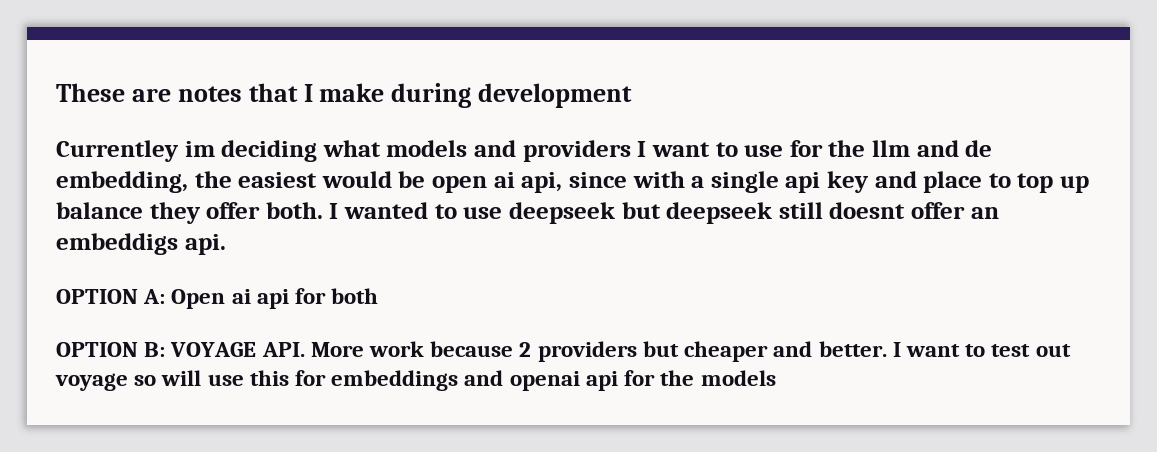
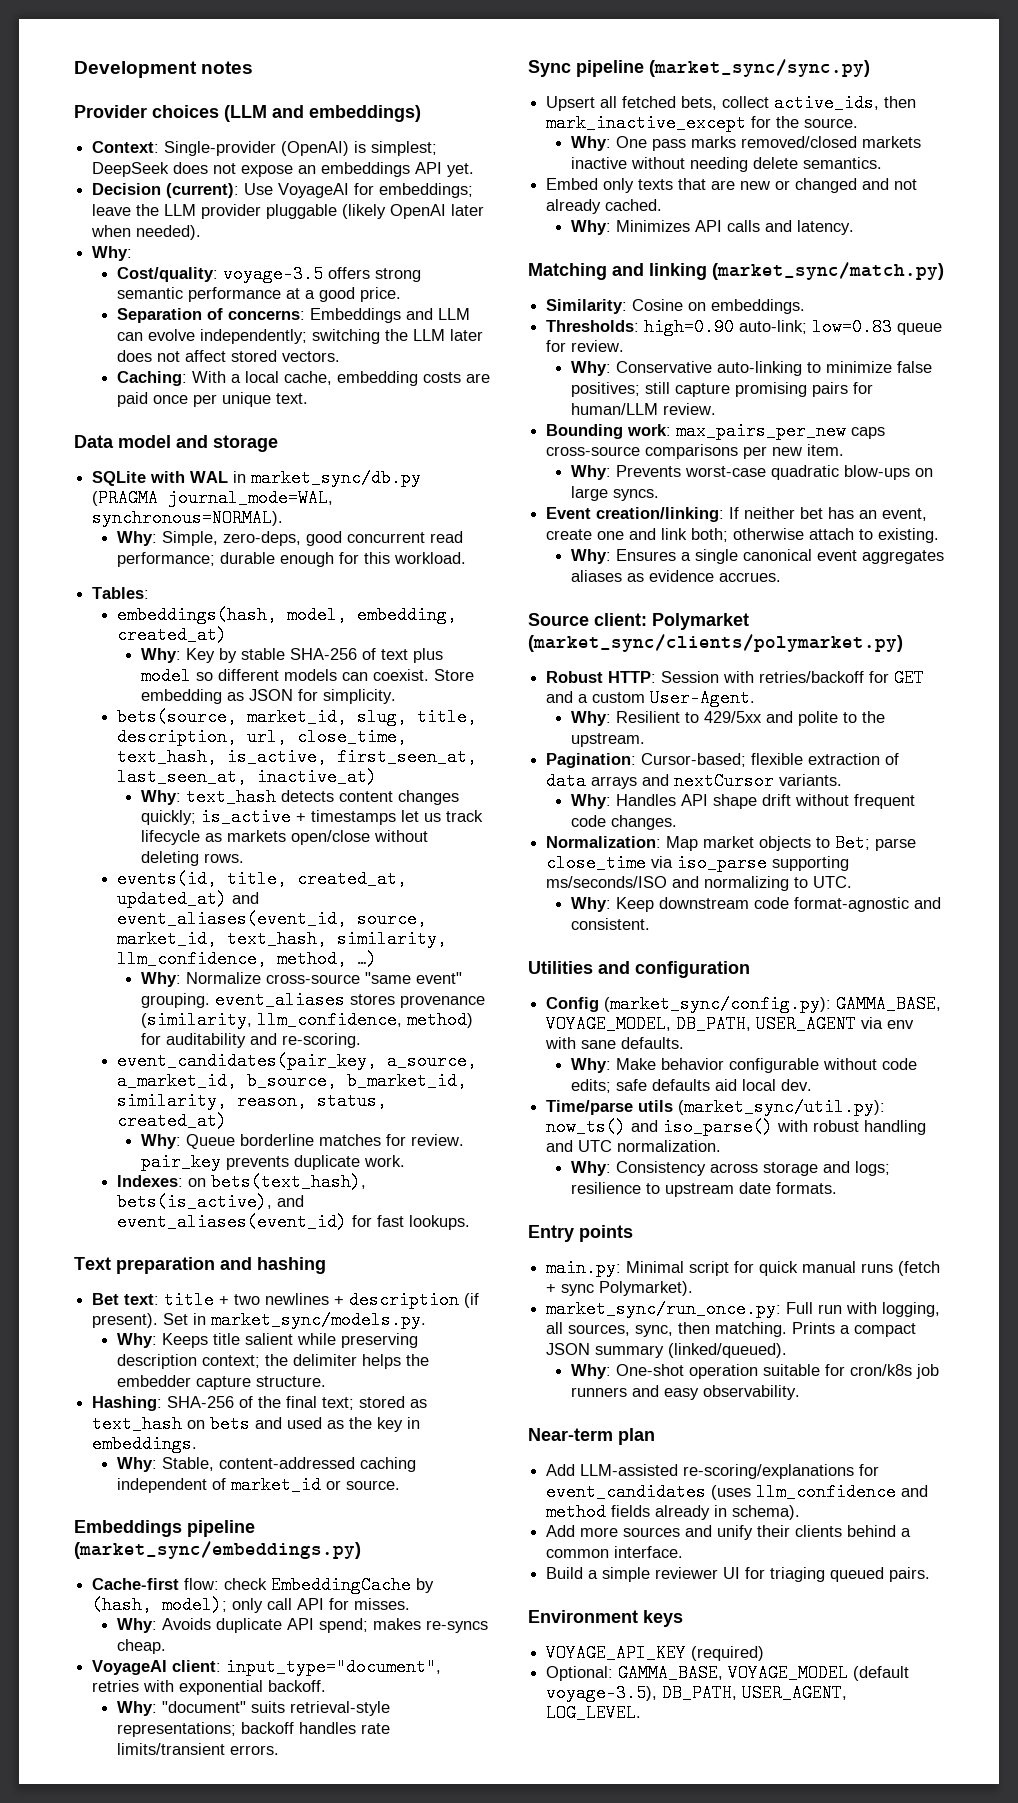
- These are notes that I make during development
- Currentley im deciding what models and providers I want to use for the llm and de embedding, the easiest would be open ai api, since with a single api key and place to top up balance they offer both. I wanted to use deepseek but deepseek still doesnt offer an embeddigs api.
- OPTION A: Open ai api for both
- OPTION B: VOYAGE API. More work because 2 providers but cheaper and better. I want to test out voyage so will use this for embeddings and openai api for the models
+ Development notes
+ Provider choices (LLM and embeddings)
+ Context: Single-provider (OpenAI) is simplest; DeepSeek does not expose an embeddings API yet.
+ Decision (current): Use VoyageAI for embeddings; leave the LLM provider pluggable (likely OpenAI later when needed).
+ Why:
+ Cost/quality: voyage-3.5 offers strong semantic performance at a good price.
+ Separation of concerns: Embeddings and LLM can evolve independently; switching the LLM later does not affect stored vectors.
+ Caching: With a local cache, embedding costs are paid once per unique text.
+ Data model and storage
+ SQLite with WAL in market_sync/db.py (PRAGMA journal_mode=WAL, synchronous=NORMAL).
+ Why: Simple, zero-deps, good concurrent read performance; durable enough for this workload.
+ Tables:
+ embeddings(hash, model, embedding, created_at)
+ Why: Key by stable SHA-256 of text plus model so different models can coexist. Store embedding as JSON for simplicity.
+ bets(source, market_id, slug, title, description, url, close_time, text_hash, is_active, first_seen_at, last_seen_at, inactive_at)
+ Why: text_hash detects content changes quickly; is_active + timestamps let us track lifecycle as markets open/close without deleting rows.
+ events(id, title, created_at, updated_at) and event_aliases(event_id, source, market_id, text_hash, similarity, llm_confidence, method, …)
+ Why: Normalize cross-source "same event" grouping. event_aliases stores provenance (similarity, llm_confidence, method) for auditability and re-scoring.
+ event_candidates(pair_key, a_source, a_market_id, b_source, b_market_id, similarity, reason, status, created_at)
+ Why: Queue borderline matches for review. pair_key prevents duplicate work.
+ Indexes: on bets(text_hash), bets(is_active), and event_aliases(event_id) for fast lookups.
+ Text preparation and hashing
+ Bet text: title + two newlines + description (if present). Set in market_sync/models.py.
+ Why: Keeps title salient while preserving description context; the delimiter helps the embedder capture structure.
+ Hashing: SHA-256 of the final text; stored as text_hash on bets and used as the key in embeddings.
+ Why: Stable, content-addressed caching independent of market_id or source.
+ Embeddings pipeline (market_sync/embeddings.py)
+ Cache-first flow: check EmbeddingCache by (hash, model); only call API for misses.
+ Why: Avoids duplicate API spend; makes re-syncs cheap.
+ VoyageAI client: input_type="document", retries with exponential backoff.
+ Why: "document" suits retrieval-style representations; backoff handles rate limits/transient errors.
+ Sync pipeline (market_sync/sync.py)
+ Upsert all fetched bets, collect active_ids, then mark_inactive_except for the source.
+ Why: One pass marks removed/closed markets inactive without needing delete semantics.
+ Embed only texts that are new or changed and not already cached.
+ Why: Minimizes API calls and latency.
+ Matching and linking (market_sync/match.py)
+ Similarity: Cosine on embeddings.
+ Thresholds: high=0.90 auto-link; low=0.83 queue for review.
+ Why: Conservative auto-linking to minimize false positives; still capture promising pairs for human/LLM review.
+ Bounding work: max_pairs_per_new caps cross-source comparisons per new item.
+ Why: Prevents worst-case quadratic blow-ups on large syncs.
+ Event creation/linking: If neither bet has an event, create one and link both; otherwise attach to existing.
+ Why: Ensures a single canonical event aggregates aliases as evidence accrues.
+ Source client: Polymarket (market_sync/clients/polymarket.py)
+ Robust HTTP: Session with retries/backoff for GET and a custom User-Agent.
+ Why: Resilient to 429/5xx and polite to the upstream.
+ Pagination: Cursor-based; flexible extraction of data arrays and nextCursor variants.
+ Why: Handles API shape drift without frequent code changes.
+ Normalization: Map market objects to Bet; parse close_time via iso_parse supporting ms/seconds/ISO and normalizing to UTC.
+ Why: Keep downstream code format-agnostic and consistent.
+ Utilities and configuration
+ Config (market_sync/config.py): GAMMA_BASE, VOYAGE_MODEL, DB_PATH, USER_AGENT via env with sane defaults.
+ Why: Make behavior configurable without code edits; safe defaults aid local dev.
+ Time/parse utils (market_sync/util.py): now_ts() and iso_parse() with robust handling and UTC normalization.
+ Why: Consistency across storage and logs; resilience to upstream date formats.
+ Entry points
+ main.py: Minimal script for quick manual runs (fetch + sync Polymarket).
+ market_sync/run_once.py: Full run with logging, all sources, sync, then matching. Prints a compact JSON summary (linked/queued).
+ Why: One-shot operation suitable for cron/k8s job runners and easy observability.
+ Near-term plan
+ Add LLM-assisted re-scoring/explanations for event_candidates (uses llm_confidence and method fields already in schema).
+ Add more sources and unify their clients behind a common interface.
+ Build a simple reviewer UI for triaging queued pairs.
+ Environment keys
+ VOYAGE_API_KEY (required)
+ Optional: GAMMA_BASE, VOYAGE_MODEL (default voyage-3.5), DB_PATH, USER_AGENT, LOG_LEVEL.

